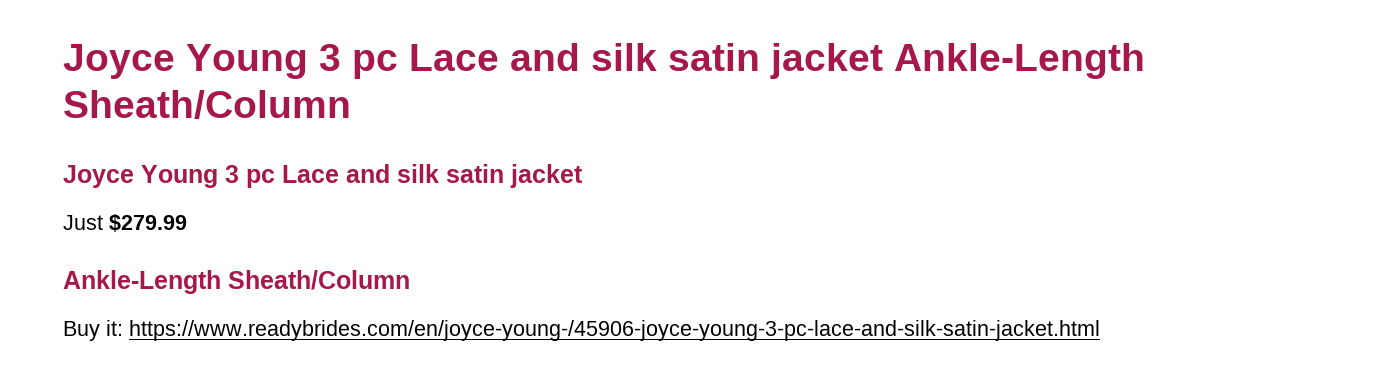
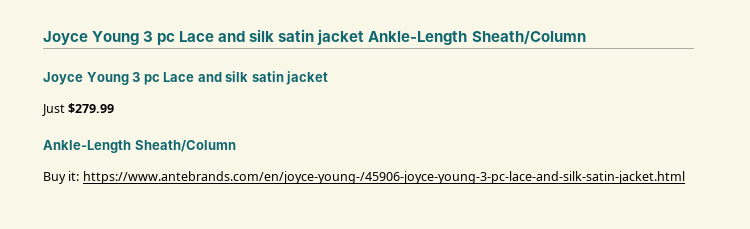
- Buy it: https://www.readybrides.com/en/joyce-young-/45906-joyce-young-3-pc-lace-and-silk-satin-jacket.html
+ Buy it: https://www.antebrands.com/en/joyce-young-/45906-joyce-young-3-pc-lace-and-silk-satin-jacket.html

